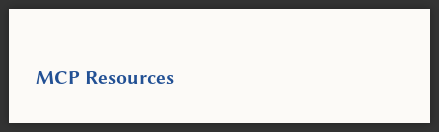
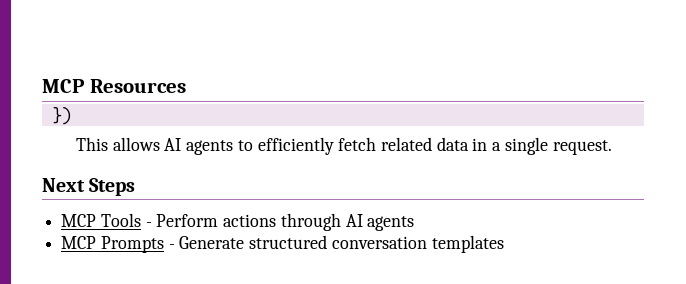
+ })
+ This allows AI agents to efficiently fetch related data in a single request.
+ Next Steps
+ MCP Tools - Perform actions through AI agents
+ MCP Prompts - Generate structured conversation templates

